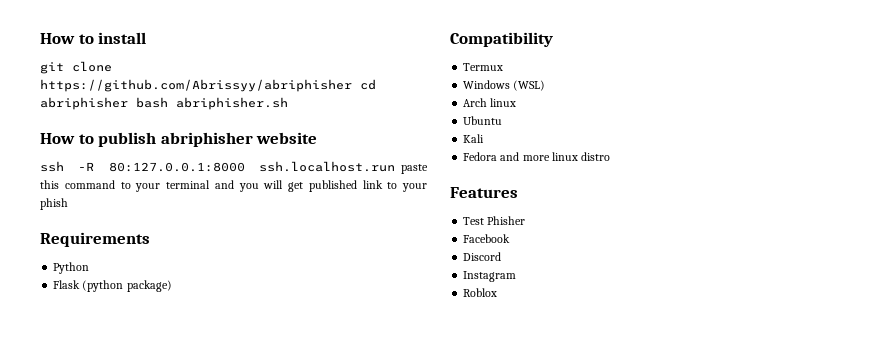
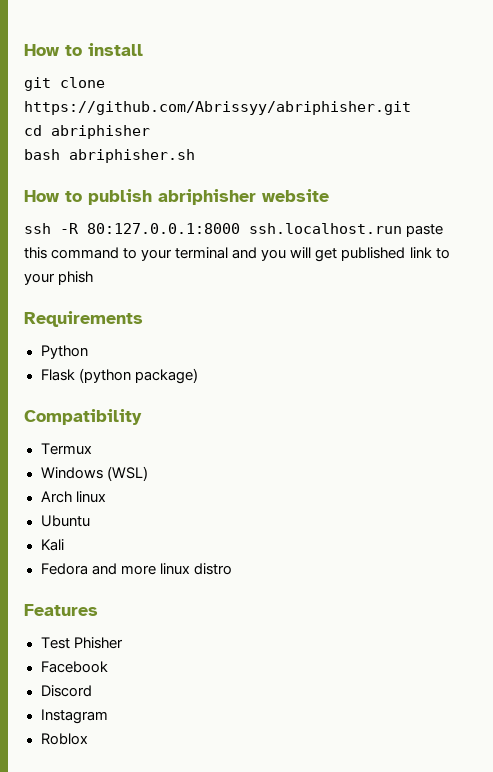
- git clone https://github.com/Abrissyy/abriphisher cd abriphisher bash abriphisher.sh
+ git clone https://github.com/Abrissyy/abriphisher.git
+ cd abriphisher
+ bash abriphisher.sh

